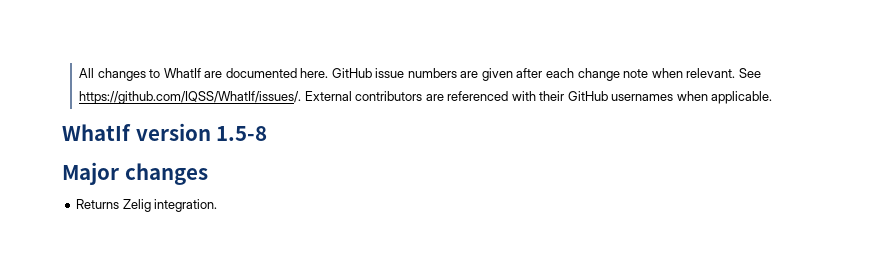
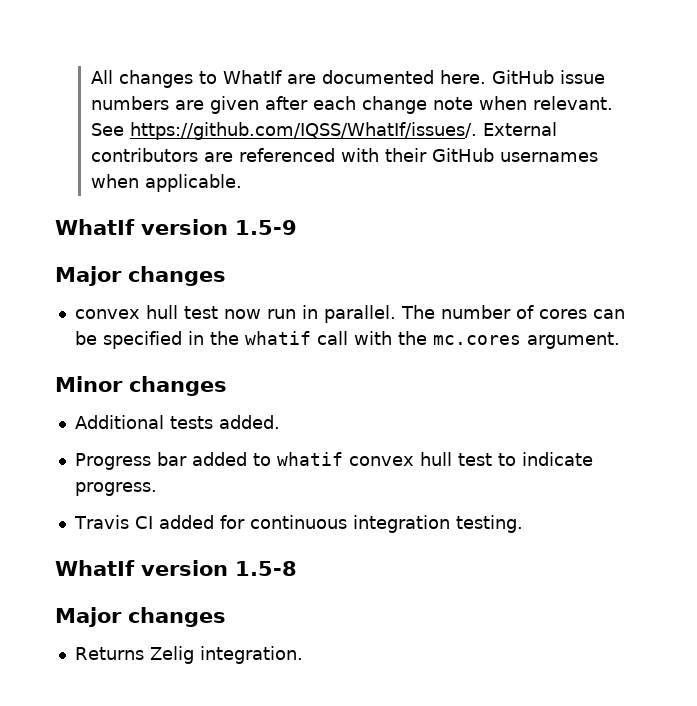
+ WhatIf version 1.5-9
+ Major changes
+ convex hull test now run in parallel. The number of cores can be specified in the whatif call with the mc.cores argument.
+ Minor changes
+ Additional tests added.
+ Progress bar added to whatif convex hull test to indicate progress.
+ Travis CI added for continuous integration testing.

